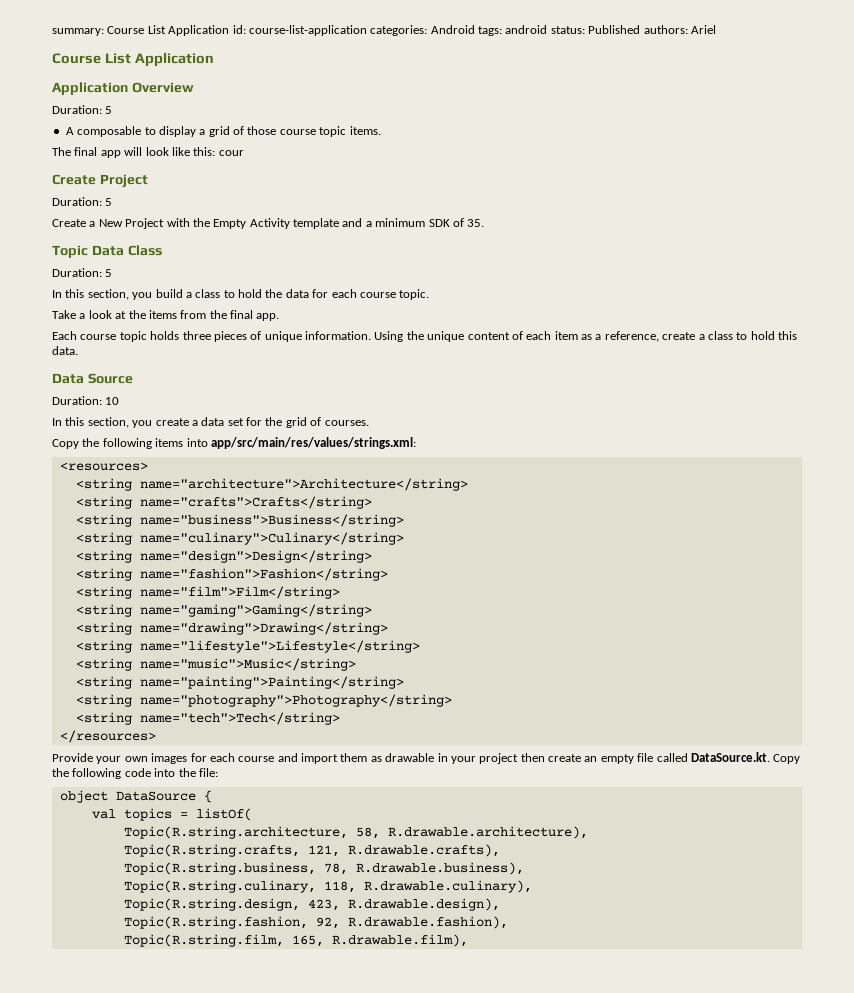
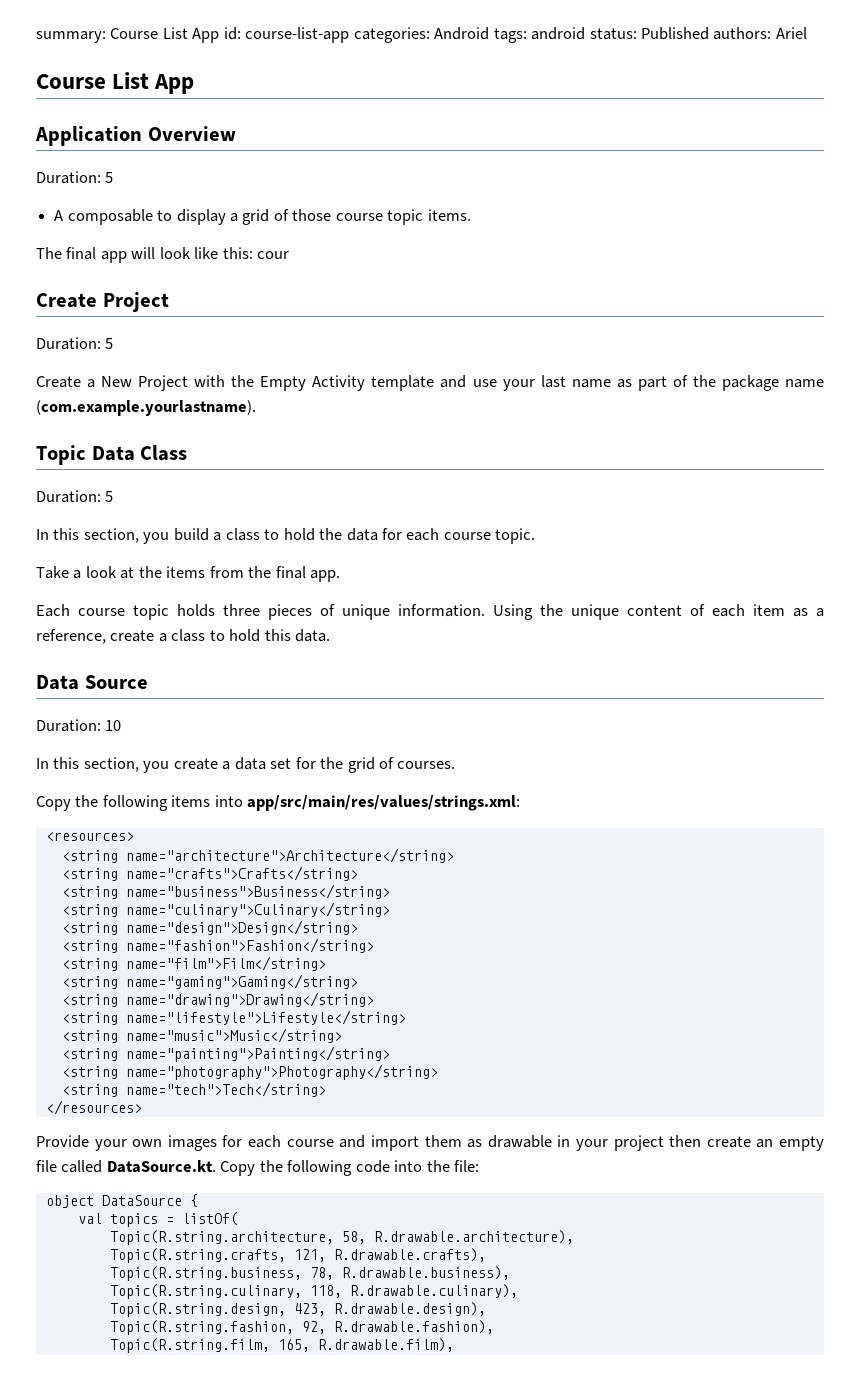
- summary: Course List Application id: course-list-application categories: Android tags: android status: Published authors: Ariel
- Course List Application
+ summary: Course List App id: course-list-app categories: Android tags: android status: Published authors: Ariel
+ Course List App
- Create a New Project with the Empty Activity template and a minimum SDK of 35.
+ Create a New Project with the Empty Activity template and use your last name as part of the package name (com.example.yourlastname).

